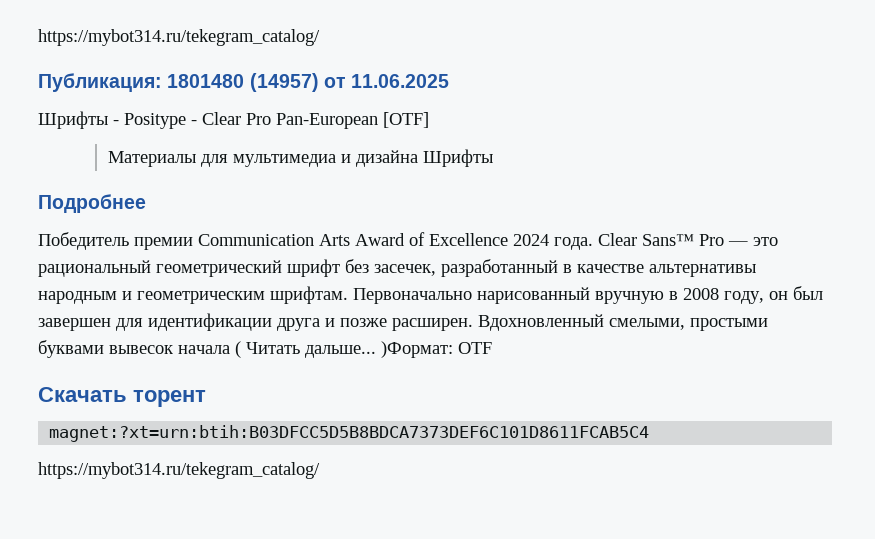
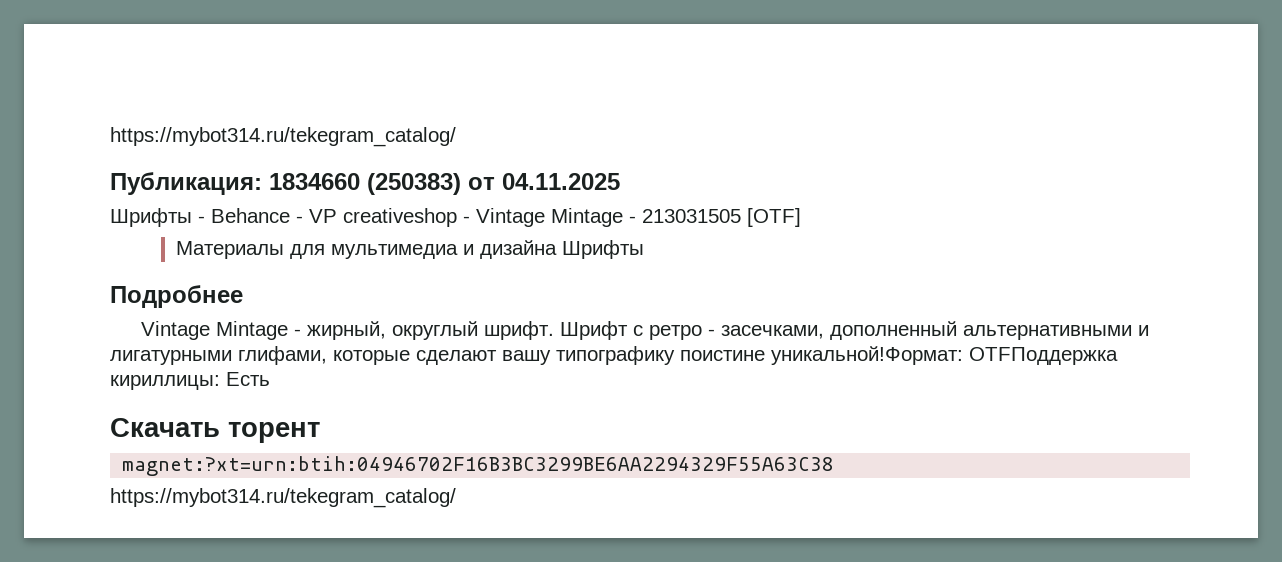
- Публикация: 1801480 (14957) от 11.06.2025
- Шрифты - Positype - Clear Pro Pan-European [OTF]
+ Публикация: 1834660 (250383) от 04.11.2025
+ Шрифты - Behance - VP creativeshop - Vintage Mintage - 213031505 [OTF]
- Победитель премии Communication Arts Award of Excellence 2024 года. Clear Sans™ Pro — это рациональный геометрический шрифт без засечек, разработанный в качестве альтернативы народным и геометрическим шрифтам. Первоначально нарисованный вручную в 2008 году, он был завершен для идентификации друга и позже расширен. Вдохновленный смелыми, простыми буквами вывесок начала ( Читать дальше... )Формат: OTF
+ Vintage Mintage - жирный, округлый шрифт. Шрифт с ретро - засечками, дополненный альтернативными и лигатурными глифами, которые сделают вашу типографику поистине уникальной!Формат: OTFПоддержка кириллицы: Есть
- magnet:?xt=urn:btih:B03DFCC5D5B8BDCA7373DEF6C101D8611FCAB5C4
+ magnet:?xt=urn:btih:04946702F16B3BC3299BE6AA2294329F55A63C38

